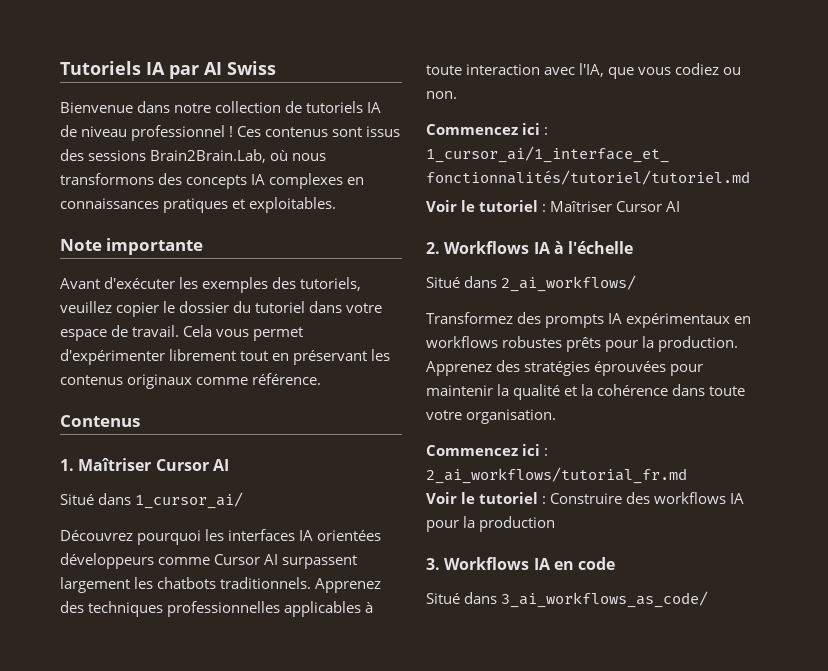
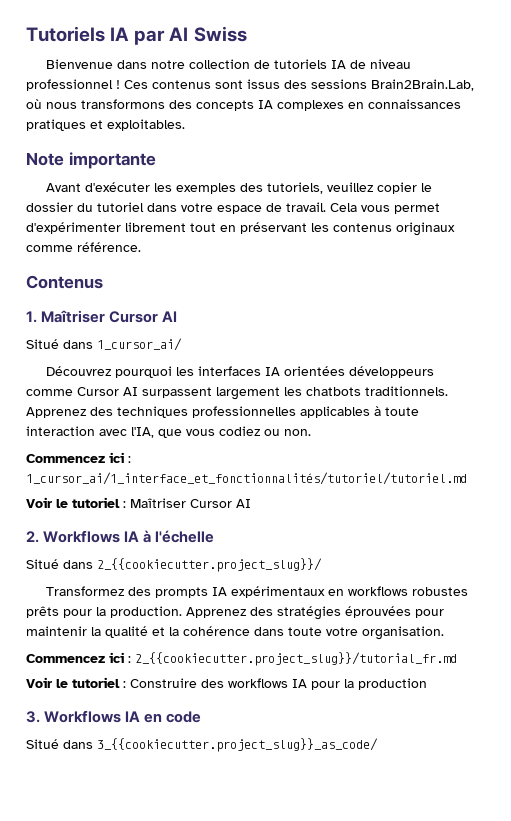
- Situé dans 2_ai_workflows/
+ Situé dans 2_{{cookiecutter.project_slug}}/
- Commencez ici : 2_ai_workflows/tutorial_fr.md
+ Commencez ici : 2_{{cookiecutter.project_slug}}/tutorial_fr.md
- Situé dans 3_ai_workflows_as_code/
+ Situé dans 3_{{cookiecutter.project_slug}}_as_code/

